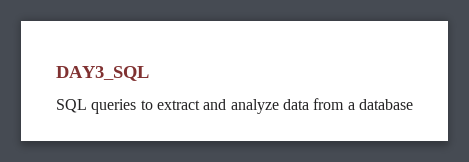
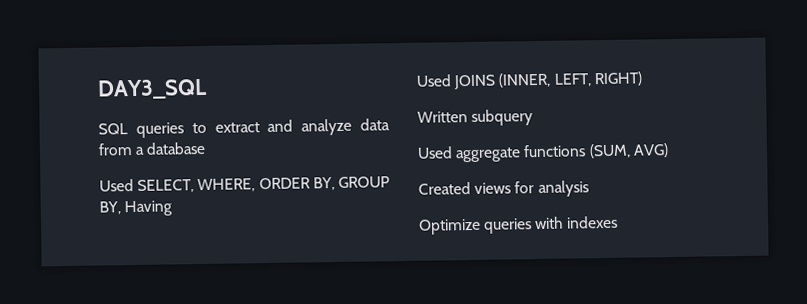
+ Used SELECT, WHERE, ORDER BY, GROUP BY, Having
+ Used JOINS (INNER, LEFT, RIGHT)
+ Written subquery
+ Used aggregate functions (SUM, AVG)
+ Created views for analysis
+ Optimize queries with indexes

